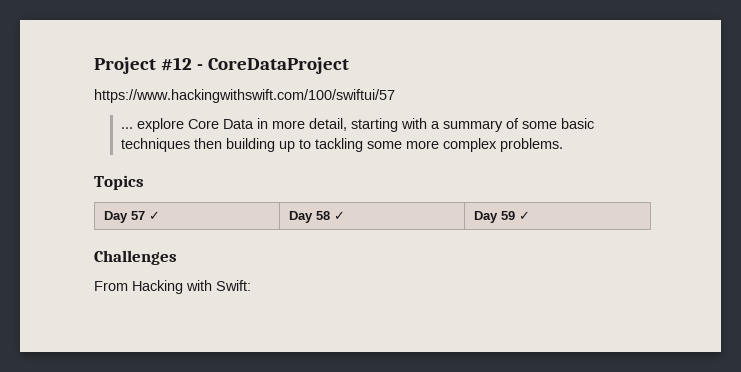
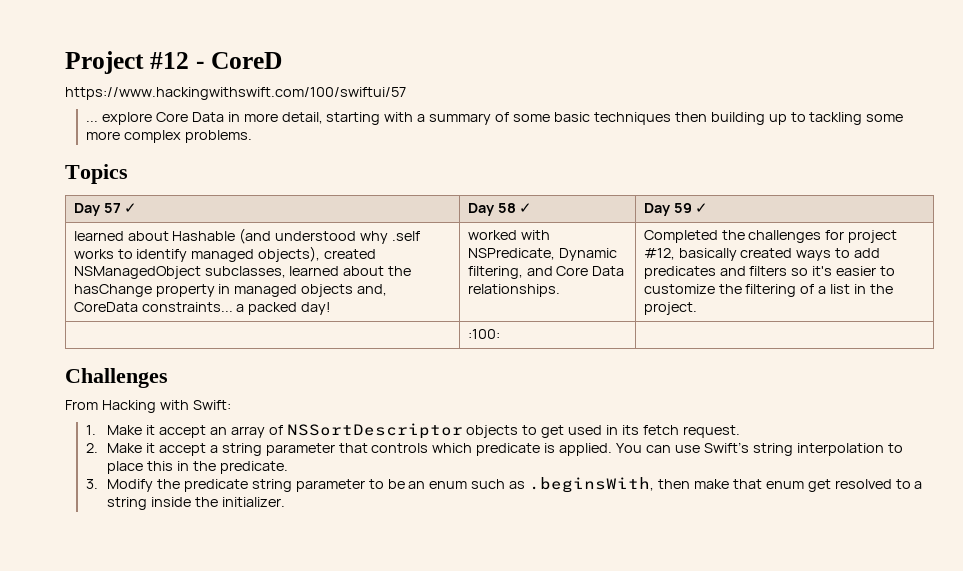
- Project #12 - CoreDataProject
+ Project #12 - CoreD
+ learned about Hashable (and understood why .self works to identify managed objects), created NSManagedObject subclasses, learned about the hasChange property in managed objects and, CoreData constraints... a packed day! | worked with NSPredicate, Dynamic filtering, and Core Data relationships. | Completed the challenges for project #12, basically created ways to add predicates and filters so it's easier to customize the filtering of a list in the project.
+ | :100: |
+ 1. Make it accept an array of NSSortDescriptor objects to get used in its fetch request.
+ 2. Make it accept a string parameter that controls which predicate is applied. You can use Swift’s string interpolation to place this in the predicate.
+ 3. Modify the predicate string parameter to be an enum such as .beginsWith, then make that enum get resolved to a string inside the initializer.

